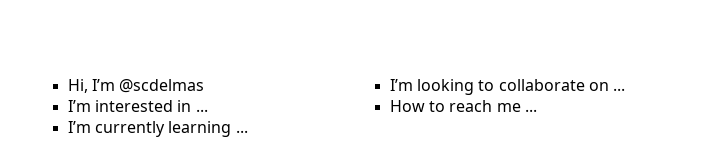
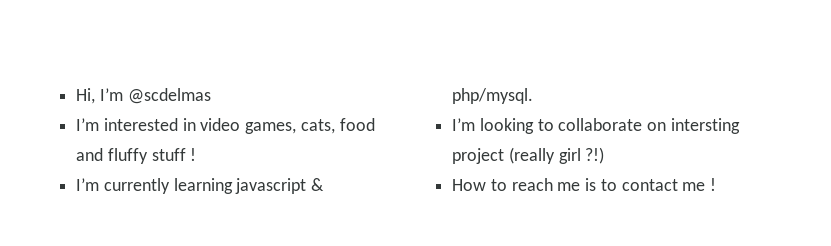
- I’m interested in ...
+ I’m interested in video games, cats, food and fluffy stuff !
- I’m currently learning ...
+ I’m currently learning javascript & php/mysql.
- I’m looking to collaborate on ...
+ I’m looking to collaborate on intersting project (really girl ?!)
- How to reach me ...
+ How to reach me is to contact me !

